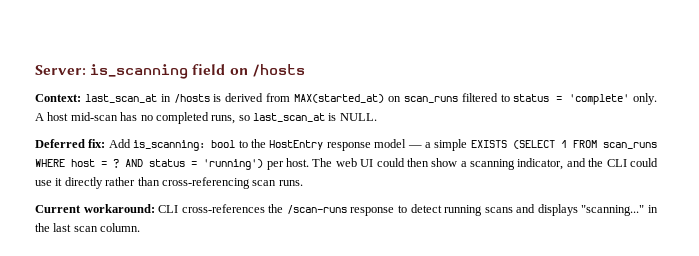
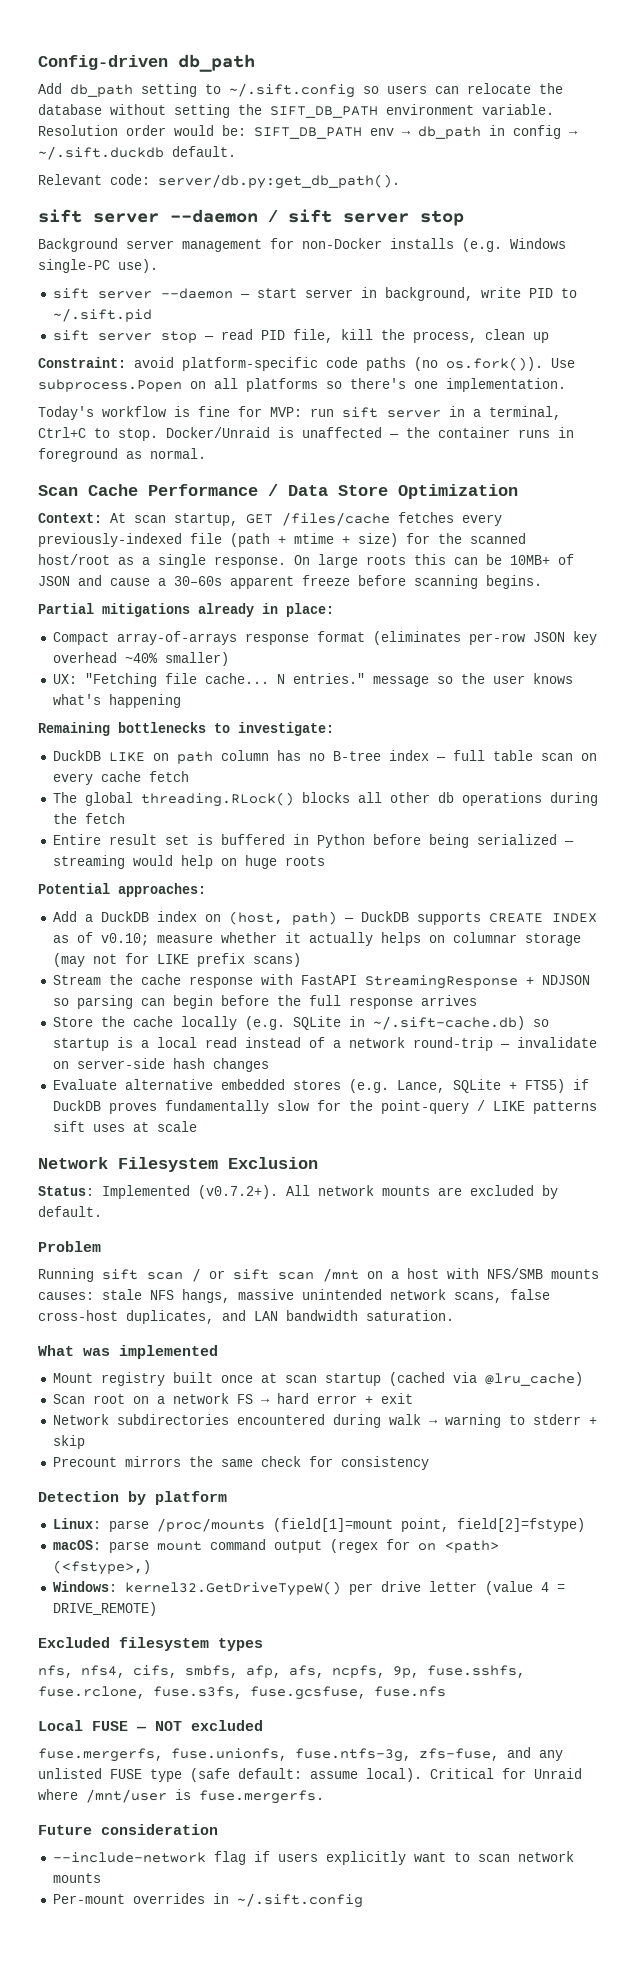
- Server: is_scanning field on /hosts
- Context: last_scan_at in /hosts is derived from MAX(started_at) on scan_runs filtered to status = 'complete' only. A host mid-scan has no completed runs, so last_scan_at is NULL.
- Deferred fix: Add is_scanning: bool to the HostEntry response model — a simple EXISTS (SELECT 1 FROM scan_runs WHERE host = ? AND status = 'running') per host. The web UI could then show a scanning indicator, and the CLI could use it directly rather than cross-referencing scan runs.
- Current workaround: CLI cross-references the /scan-runs response to detect running scans and displays "scanning..." in the last scan column.
+ Config-driven db_path
+ Add db_path setting to ~/.sift.config so users can relocate the database without setting the SIFT_DB_PATH environment variable. Resolution order would be: SIFT_DB_PATH env → db_path in config → ~/.sift.duckdb default.
+ Relevant code: server/db.py:get_db_path().
+ sift server --daemon / sift server stop
+ Background server management for non-Docker installs (e.g. Windows single-PC use).
+ sift server --daemon — start server in background, write PID to ~/.sift.pid
+ sift server stop — read PID file, kill the process, clean up
+ Constraint: avoid platform-specific code paths (no os.fork()). Use subprocess.Popen on all platforms so there's one implementation.
+ Today's workflow is fine for MVP: run sift server in a terminal, Ctrl+C to stop. Docker/Unraid is unaffected — the container runs in foreground as normal.
+ Scan Cache Performance / Data Store Optimization
+ Context: At scan startup, GET /files/cache fetches every previously-indexed file (path + mtime + size) for the scanned host/root as a single response. On large roots this can be 10MB+ of JSON and cause a 30–60s apparent freeze before scanning begins.
+ Partial mitigations already in place:
+ Compact array-of-arrays response format (eliminates per-row JSON key overhead ~40% smaller)
+ UX: "Fetching file cache... N entries." message so the user knows what's happening
+ Remaining bottlenecks to investigate:
+ DuckDB LIKE on path column has no B-tree index — full table scan on every cache fetch
+ The global threading.RLock() blocks all other db operations during the fetch
+ Entire result set is buffered in Python before being serialized — streaming would help on huge roots
+ Potential approaches:
+ Add a DuckDB index on (host, path) — DuckDB supports CREATE INDEX as of v0.10; measure whether it actually helps on columnar storage (may not for LIKE prefix scans)
+ Stream the cache response with FastAPI StreamingResponse + NDJSON so parsing can begin before the full response arrives
+ Store the cache locally (e.g. SQLite in ~/.sift-cache.db) so startup is a local read instead of a network round-trip — invalidate on server-side hash changes
+ Evaluate alternative embedded stores (e.g. Lance, SQLite + FTS5) if DuckDB proves fundamentally slow for the point-query / LIKE patterns sift uses at scale
+ Network Filesystem Exclusion
+ Status: Implemented (v0.7.2+). All network mounts are excluded by default.
+ Problem
+ Running sift scan / or sift scan /mnt on a host with NFS/SMB mounts causes: stale NFS hangs, massive unintended network scans, false cross-host duplicates, and LAN bandwidth saturation.
+ What was implemented
+ Mount registry built once at scan startup (cached via @lru_cache)
+ Scan root on a network FS → hard error + exit
+ Network subdirectories encountered during walk → warning to stderr + skip
+ Precount mirrors the same check for consistency
+ Detection by platform
+ Linux: parse /proc/mounts (field[1]=mount point, field[2]=fstype)
+ macOS: parse mount command output (regex for on <path> (<fstype>,)
+ Windows: kernel32.GetDriveTypeW() per drive letter (value 4 = DRIVE_REMOTE)
+ Excluded filesystem types
+ nfs, nfs4, cifs, smbfs, afp, afs, ncpfs, 9p, fuse.sshfs, fuse.rclone, fuse.s3fs, fuse.gcsfuse, fuse.nfs
+ Local FUSE — NOT excluded
+ fuse.mergerfs, fuse.unionfs, fuse.ntfs-3g, zfs-fuse, and any unlisted FUSE type (safe default: assume local). Critical for Unraid where /mnt/user is fuse.mergerfs.
+ Future consideration
+ --include-network flag if users explicitly want to scan network mounts
+ Per-mount overrides in ~/.sift.config

